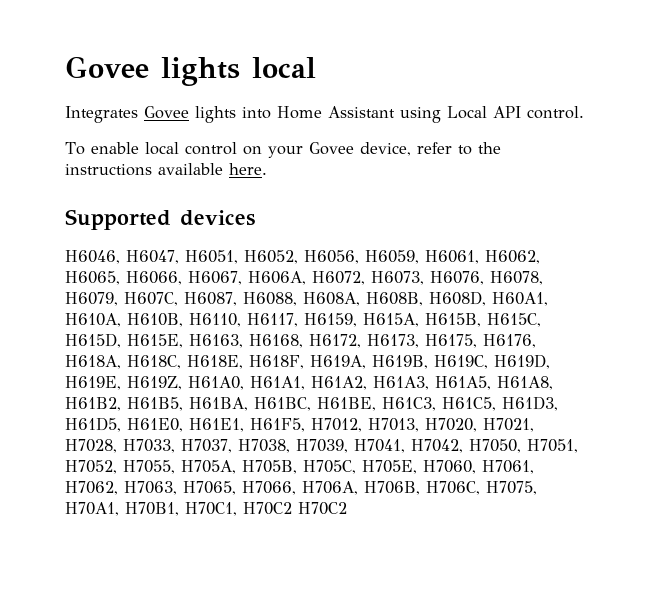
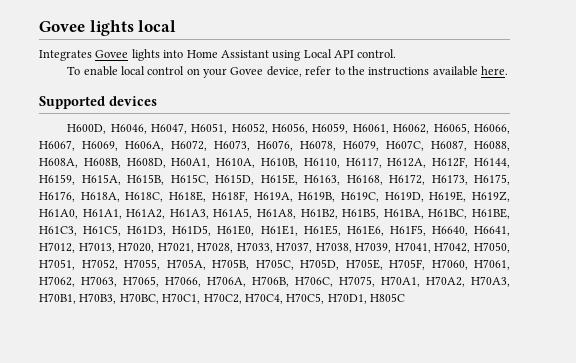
- H6046, H6047, H6051, H6052, H6056, H6059, H6061, H6062, H6065, H6066, H6067, H606A, H6072, H6073, H6076, H6078, H6079, H607C, H6087, H6088, H608A, H608B, H608D, H60A1, H610A, H610B, H6110, H6117, H6159, H615A, H615B, H615C, H615D, H615E, H6163, H6168, H6172, H6173, H6175, H6176, H618A, H618C, H618E, H618F, H619A, H619B, H619C, H619D, H619E, H619Z, H61A0, H61A1, H61A2, H61A3, H61A5, H61A8, H61B2, H61B5, H61BA, H61BC, H61BE, H61C3, H61C5, H61D3, H61D5, H61E0, H61E1, H61F5, H7012, H7013, H7020, H7021, H7028, H7033, H7037, H7038, H7039, H7041, H7042, H7050, H7051, H7052, H7055, H705A, H705B, H705C, H705E, H7060, H7061, H7062, H7063, H7065, H7066, H706A, H706B, H706C, H7075, H70A1, H70B1, H70C1, H70C2 H70C2
+ H600D, H6046, H6047, H6051, H6052, H6056, H6059, H6061, H6062, H6065, H6066, H6067, H6069, H606A, H6072, H6073, H6076, H6078, H6079, H607C, H6087, H6088, H608A, H608B, H608D, H60A1, H610A, H610B, H6110, H6117, H612A, H612F, H6144, H6159, H615A, H615B, H615C, H615D, H615E, H6163, H6168, H6172, H6173, H6175, H6176, H618A, H618C, H618E, H618F, H619A, H619B, H619C, H619D, H619E, H619Z, H61A0, H61A1, H61A2, H61A3, H61A5, H61A8, H61B2, H61B5, H61BA, H61BC, H61BE, H61C3, H61C5, H61D3, H61D5, H61E0, H61E1, H61E5, H61E6, H61F5, H6640, H6641, H7012, H7013, H7020, H7021, H7028, H7033, H7037, H7038, H7039, H7041, H7042, H7050, H7051, H7052, H7055, H705A, H705B, H705C, H705D, H705E, H705F, H7060, H7061, H7062, H7063, H7065, H7066, H706A, H706B, H706C, H7075, H70A1, H70A2, H70A3, H70B1, H70B3, H70BC, H70C1, H70C2, H70C4, H70C5, H70D1, H805C

